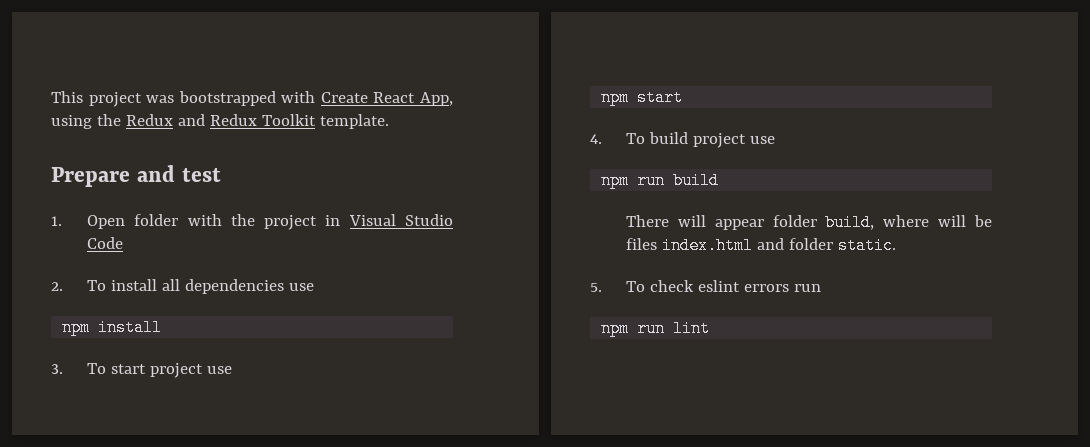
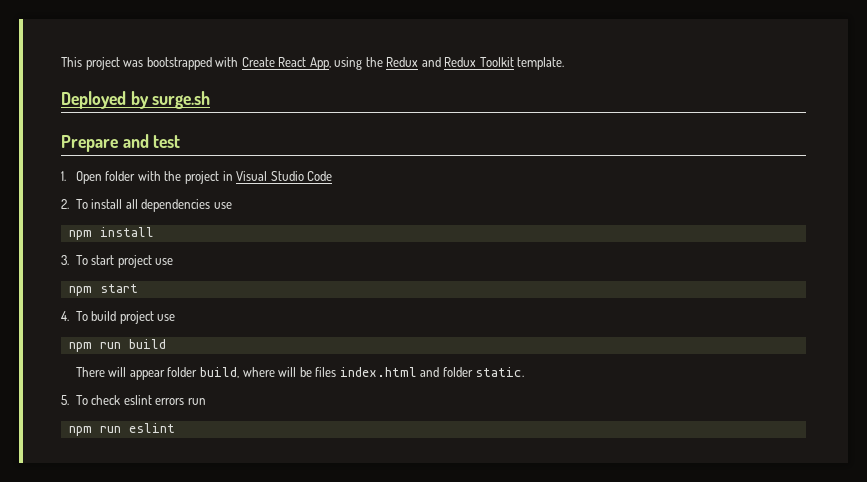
+ Deployed by surge.sh
- npm run lint
+ npm run eslint

